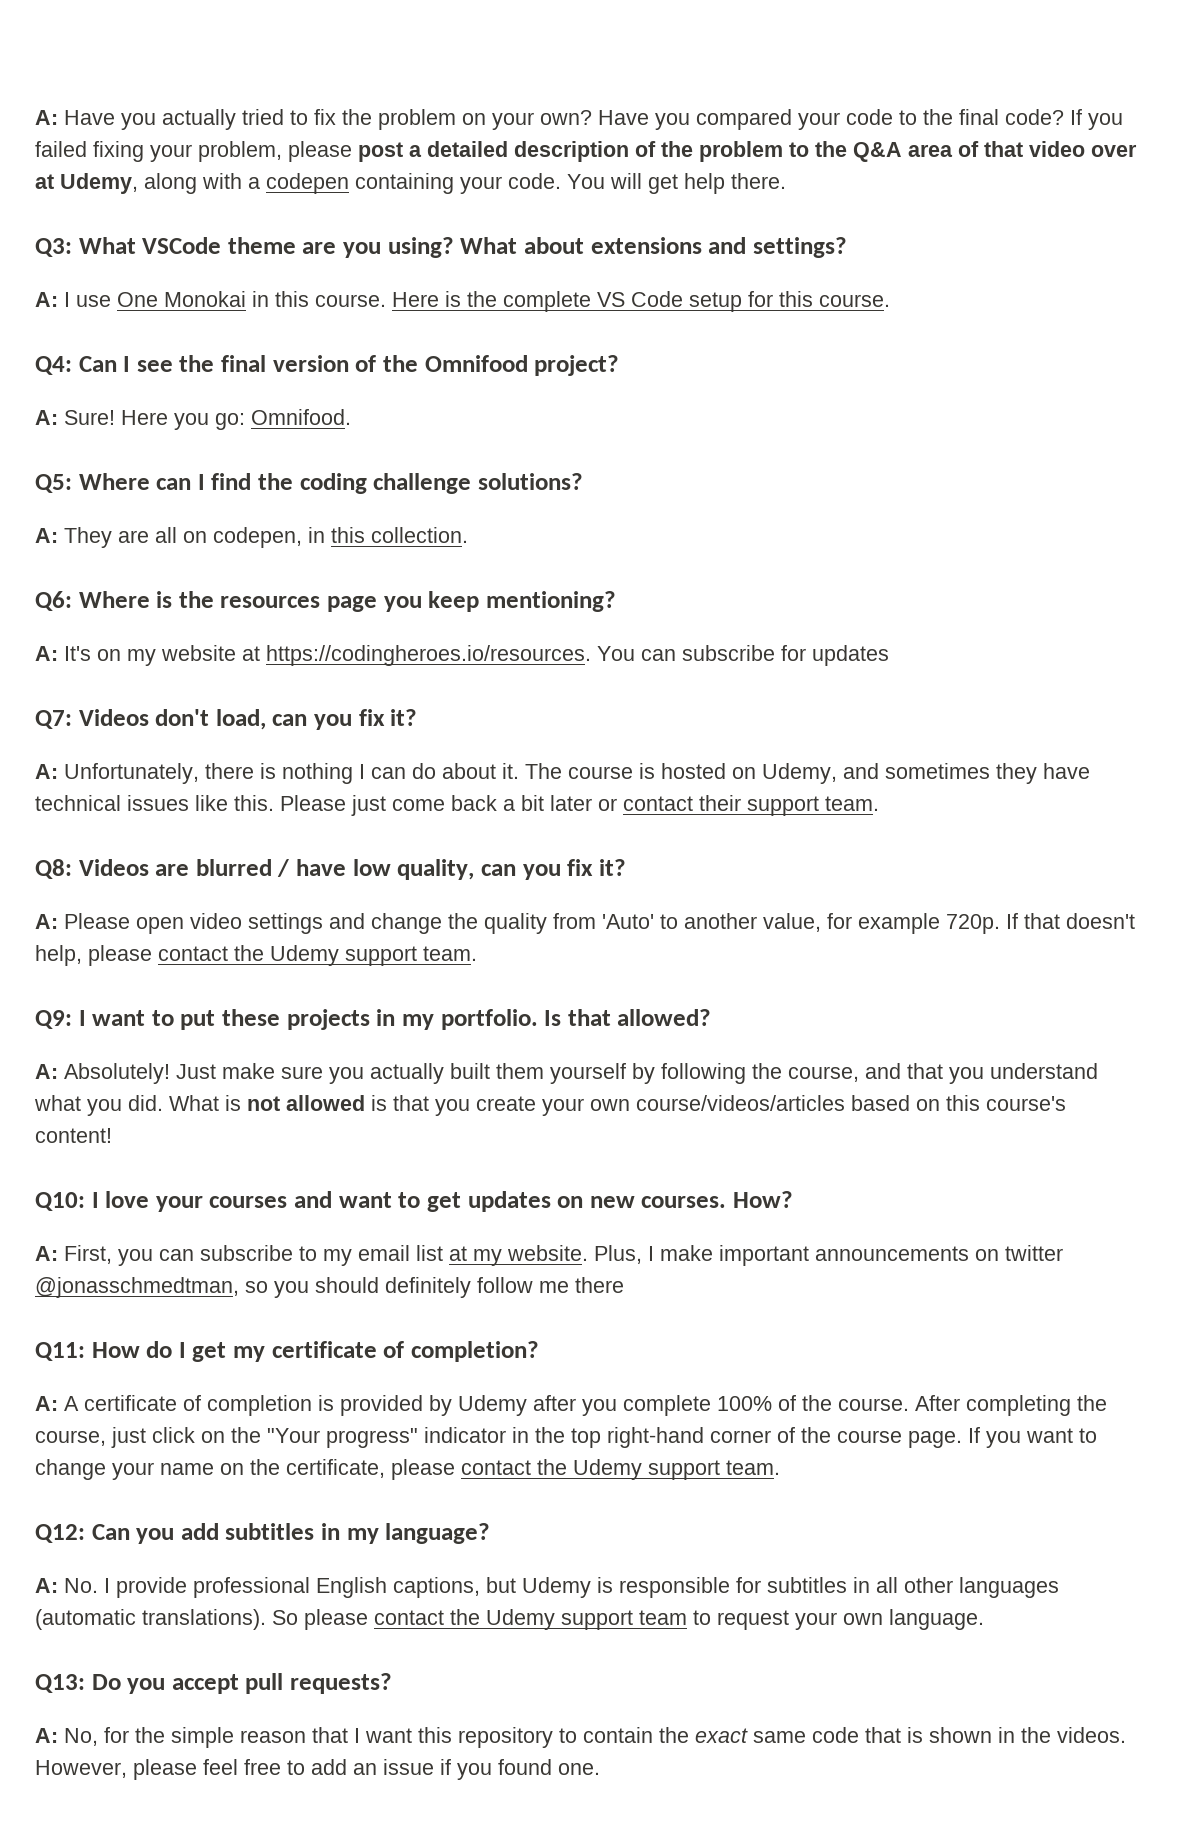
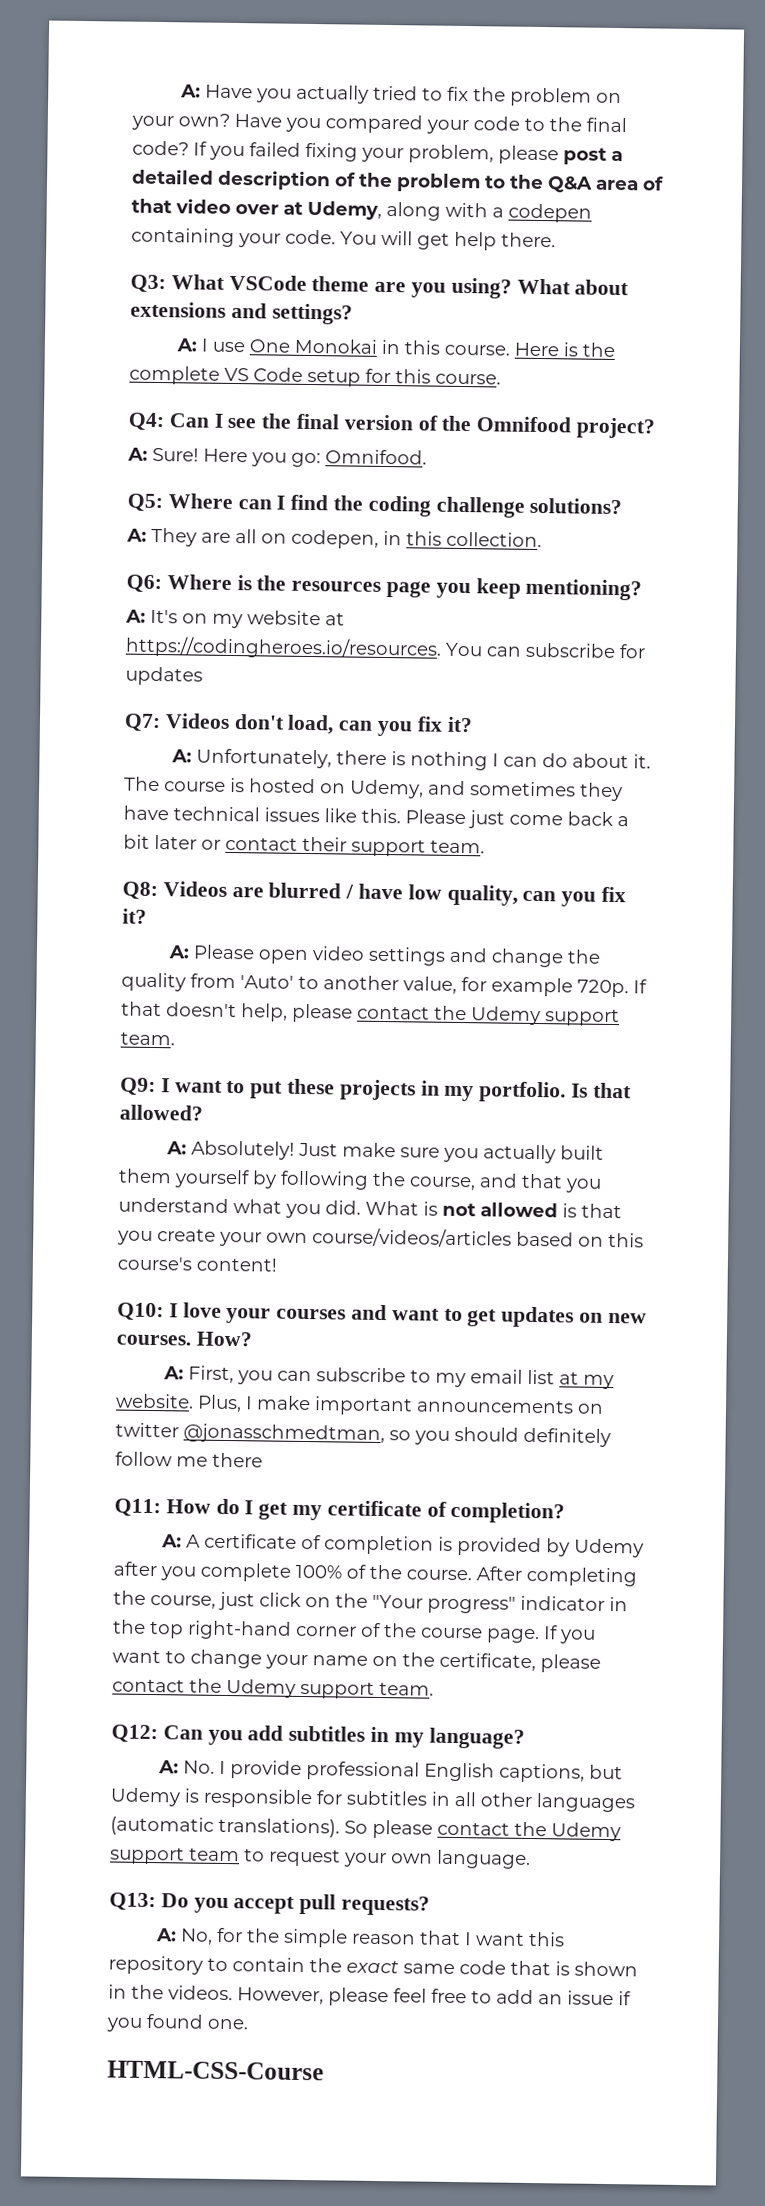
+ HTML-CSS-Course

